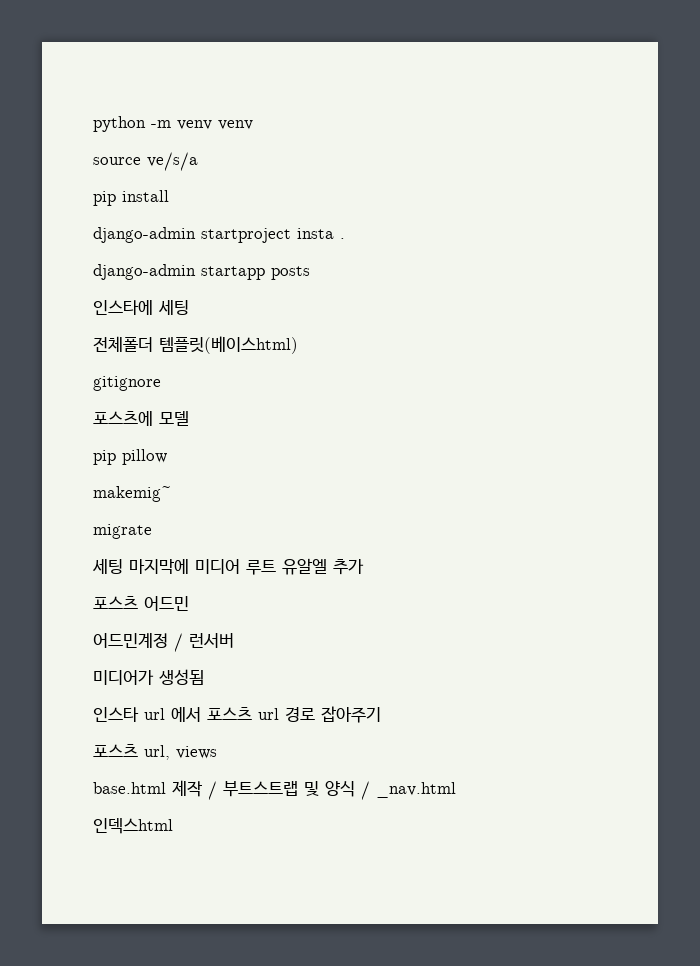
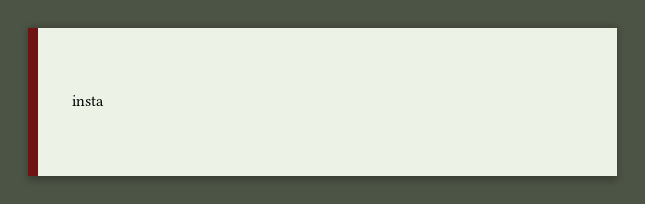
- python -m venv venv
- source ve/s/a
- pip install
- django-admin startproject insta .
- django-admin startapp posts
- 인스타에 세팅
- 전체폴더 템플릿(베이스html)
- gitignore
- 포스츠에 모델
- pip pillow
- makemig~
- migrate
- 세팅 마지막에 미디어 루트 유알엘 추가
- 포스츠 어드민
- 어드민계정 / 런서버
- 미디어가 생성됨
- 인스타 url 에서 포스츠 url 경로 잡아주기
- 포스츠 url, views
- base.html 제작 / 부트스트랩 및 양식 / _nav.html
- 인덱스html
+ insta

